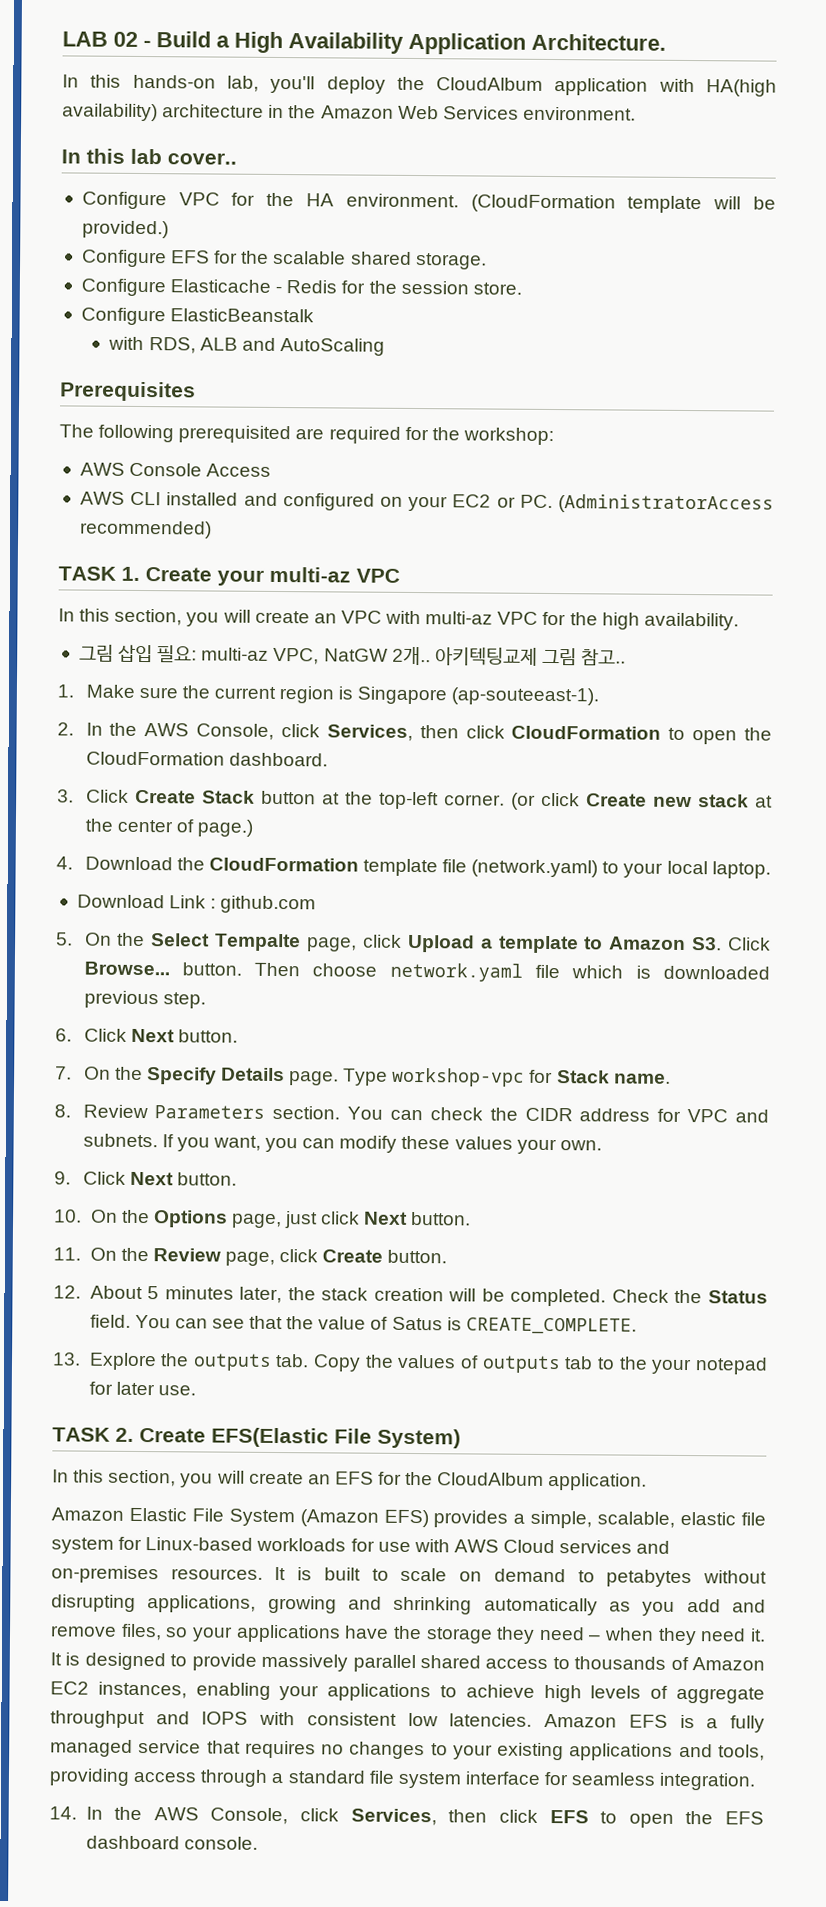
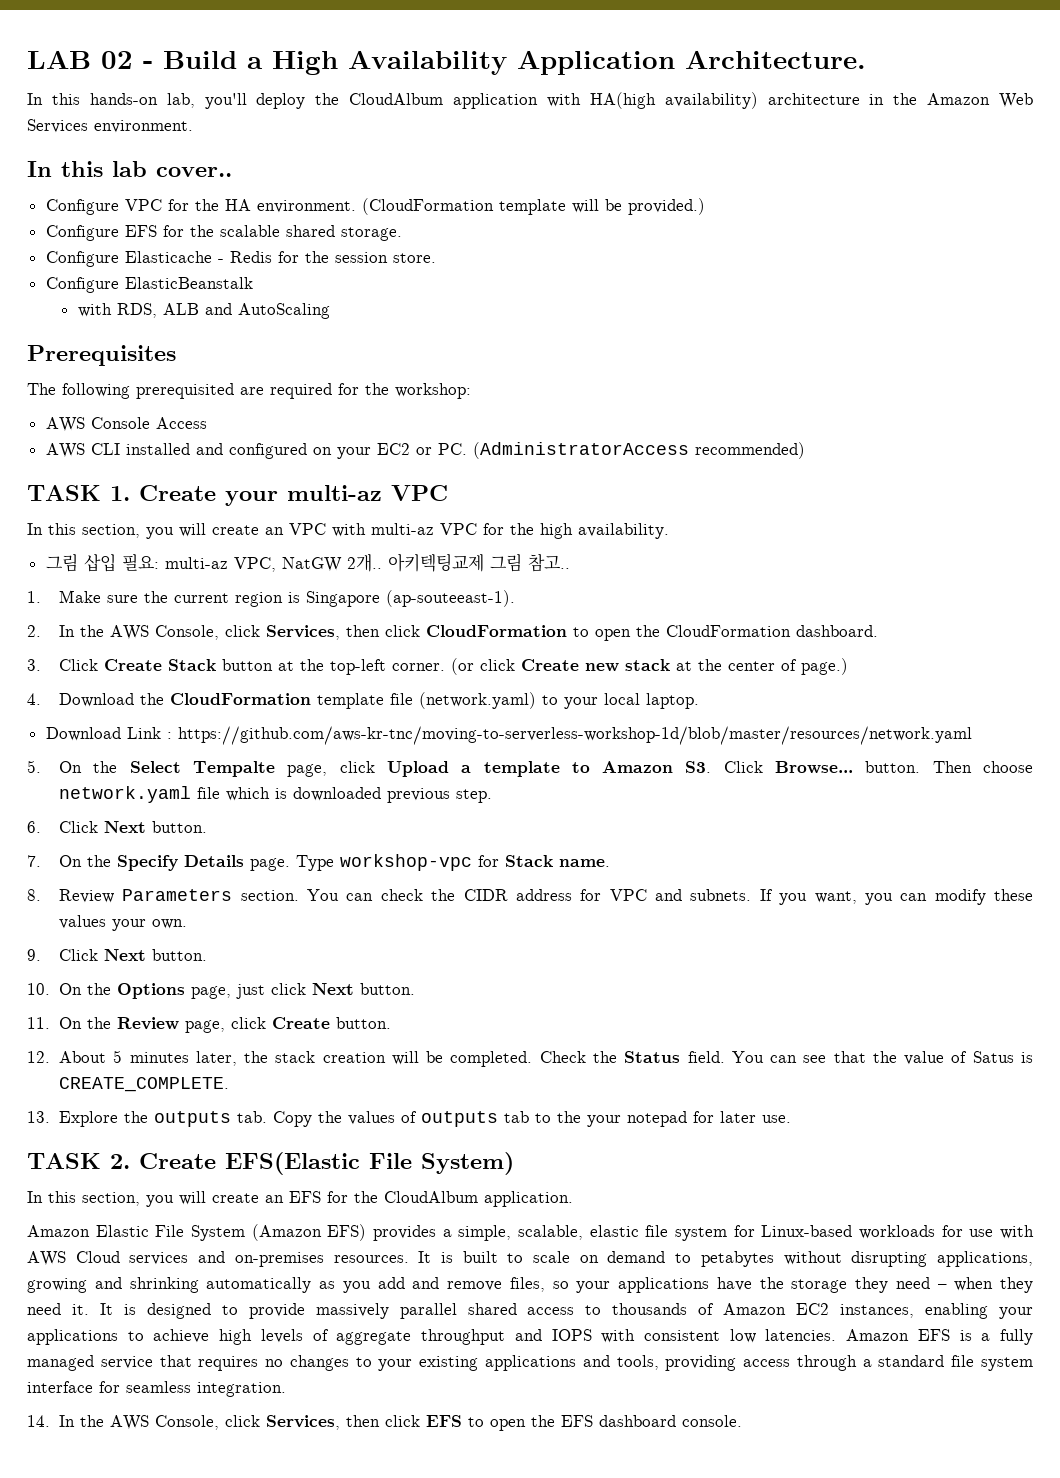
- Download Link : github.com
+ Download Link : https://github.com/aws-kr-tnc/moving-to-serverless-workshop-1d/blob/master/resources/network.yaml

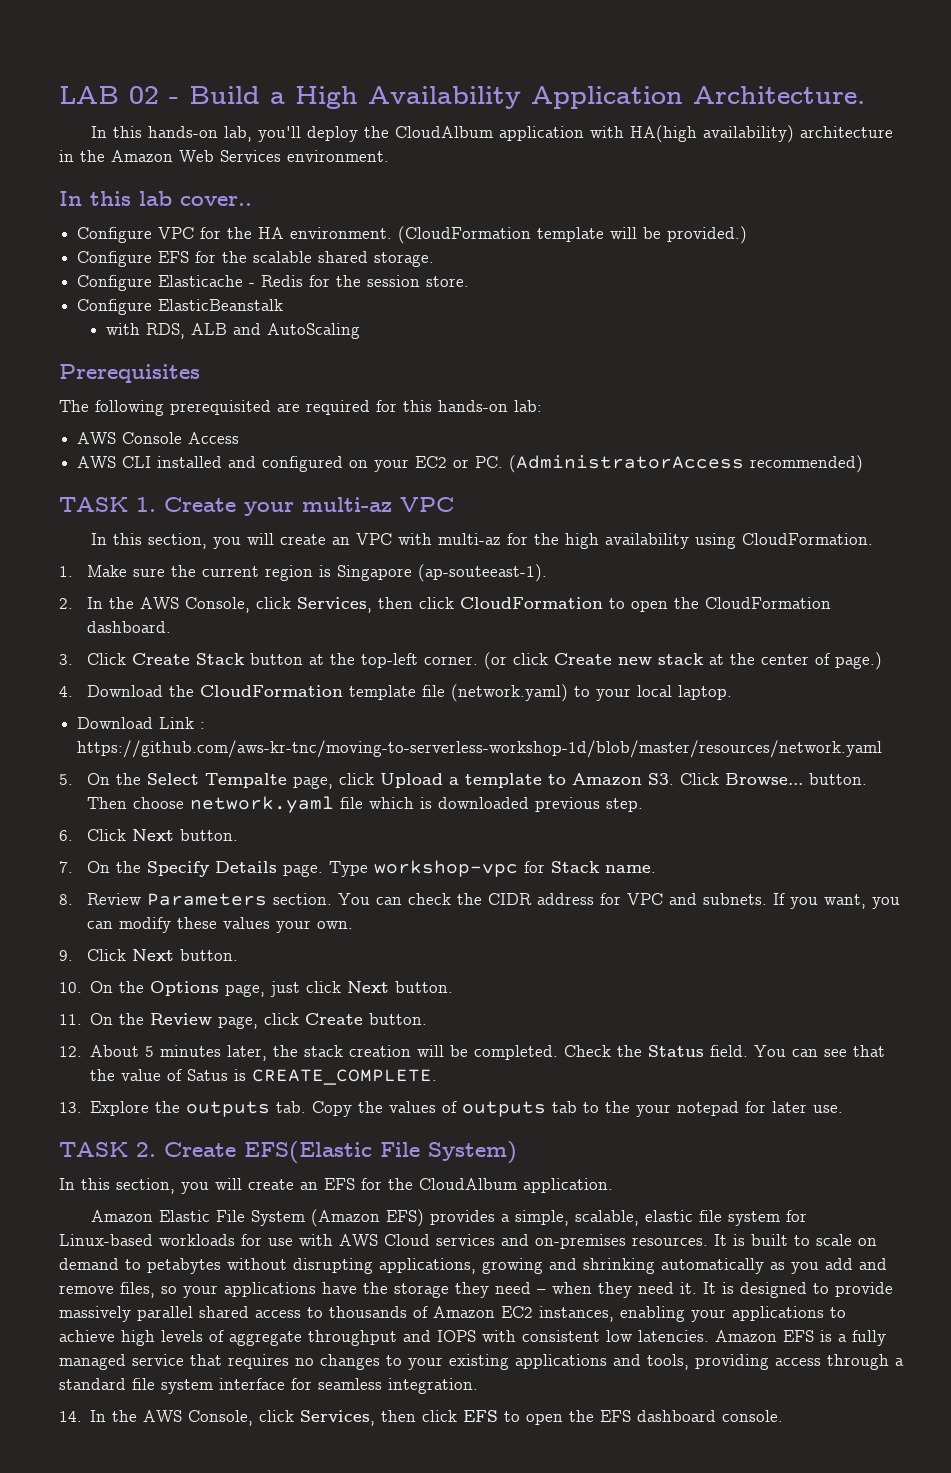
- The following prerequisited are required for the workshop:
+ The following prerequisited are required for this hands-on lab:
- In this section, you will create an VPC with multi-az VPC for the high availability.
- 그림 삽입 필요: multi-az VPC, NatGW 2개.. 아키텍팅교제 그림 참고..
+ In this section, you will create an VPC with multi-az for the high availability using CloudFormation.

